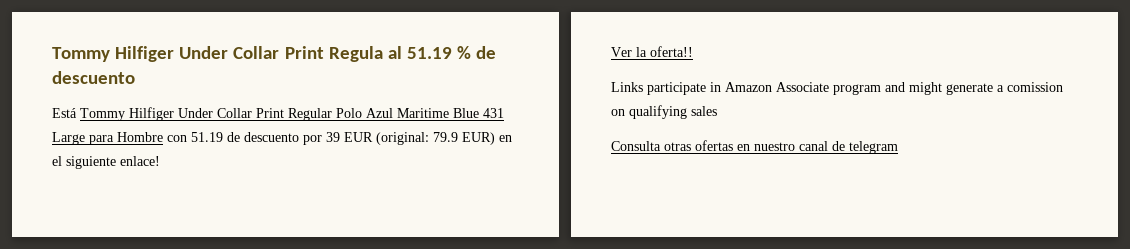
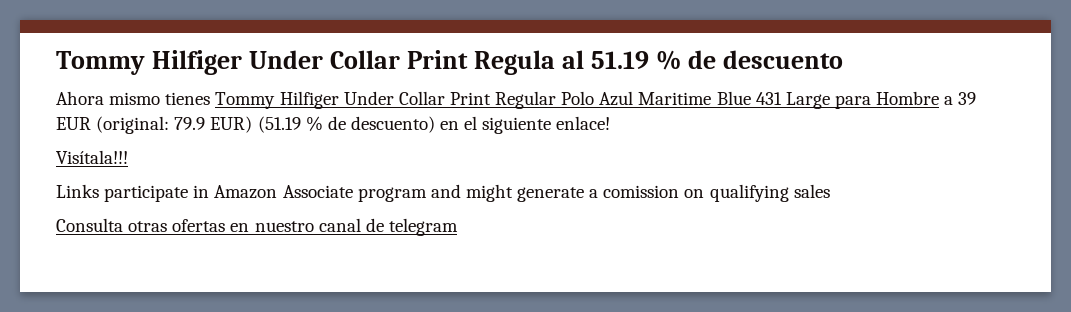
- Está Tommy Hilfiger Under Collar Print Regular Polo Azul Maritime Blue 431 Large para Hombre con 51.19 de descuento por 39 EUR (original: 79.9 EUR) en el siguiente enlace!
+ Ahora mismo tienes Tommy Hilfiger Under Collar Print Regular Polo Azul Maritime Blue 431 Large para Hombre a 39 EUR (original: 79.9 EUR) (51.19 % de descuento) en el siguiente enlace!
- Ver la oferta!!
+ Visítala!!!

